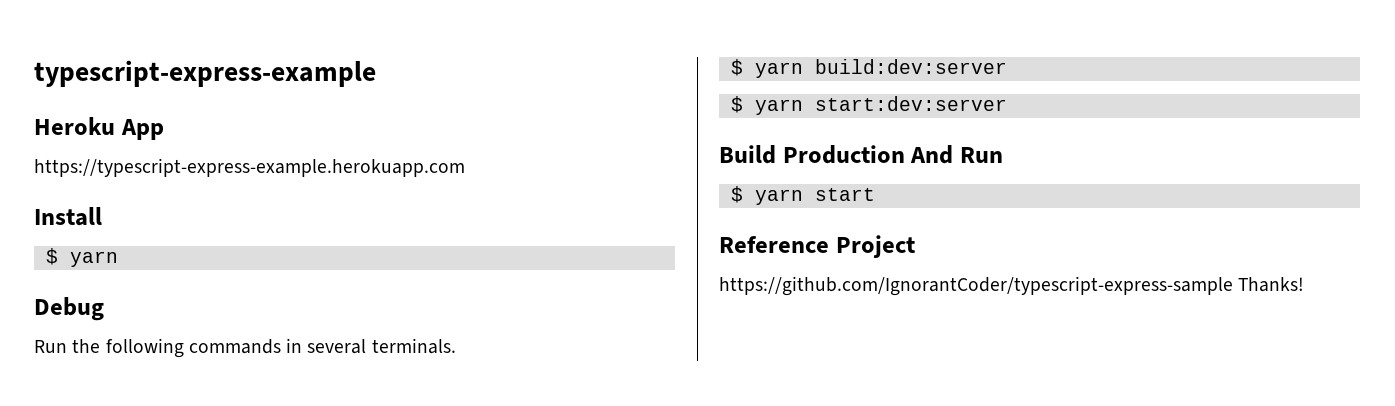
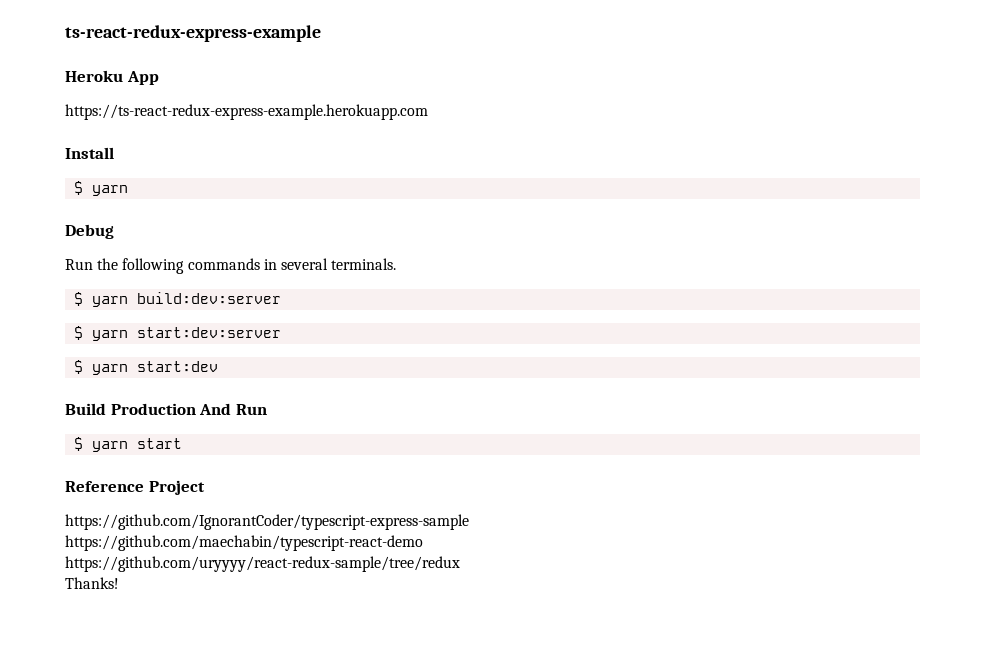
- typescript-express-example
+ ts-react-redux-express-example
- https://typescript-express-example.herokuapp.com
+ https://ts-react-redux-express-example.herokuapp.com
+ $ yarn start:dev
- https://github.com/IgnorantCoder/typescript-express-sample Thanks!
+ https://github.com/IgnorantCoder/typescript-express-sample
+ https://github.com/maechabin/typescript-react-demo
+ https://github.com/uryyyy/react-redux-sample/tree/redux
+ Thanks!

